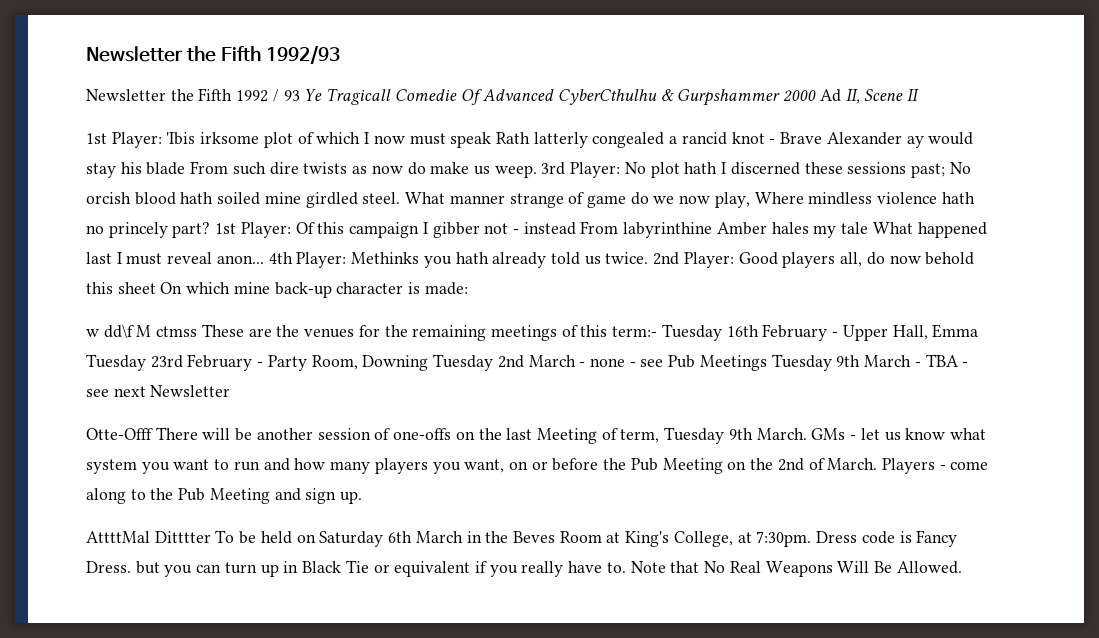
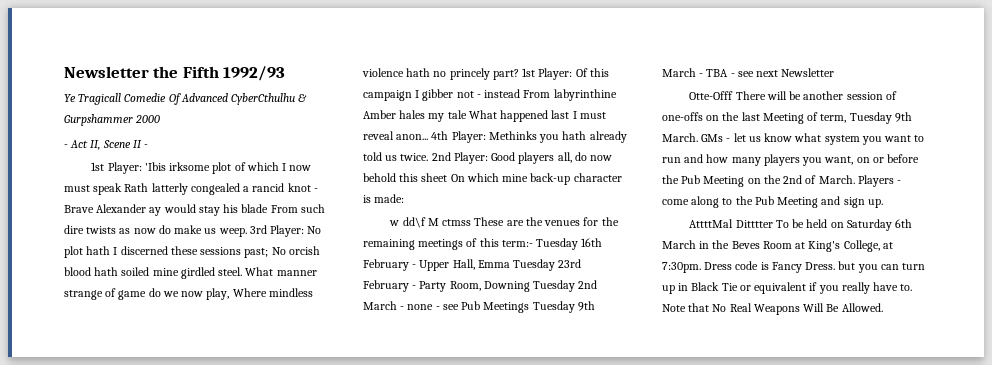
- Newsletter the Fifth 1992 / 93 Ye Tragicall Comedie Of Advanced CyberCthulhu & Gurpshammer 2000 Ad II, Scene II
+ Ye Tragicall Comedie Of Advanced CyberCthulhu & Gurpshammer 2000
+ - Act II, Scene II -

